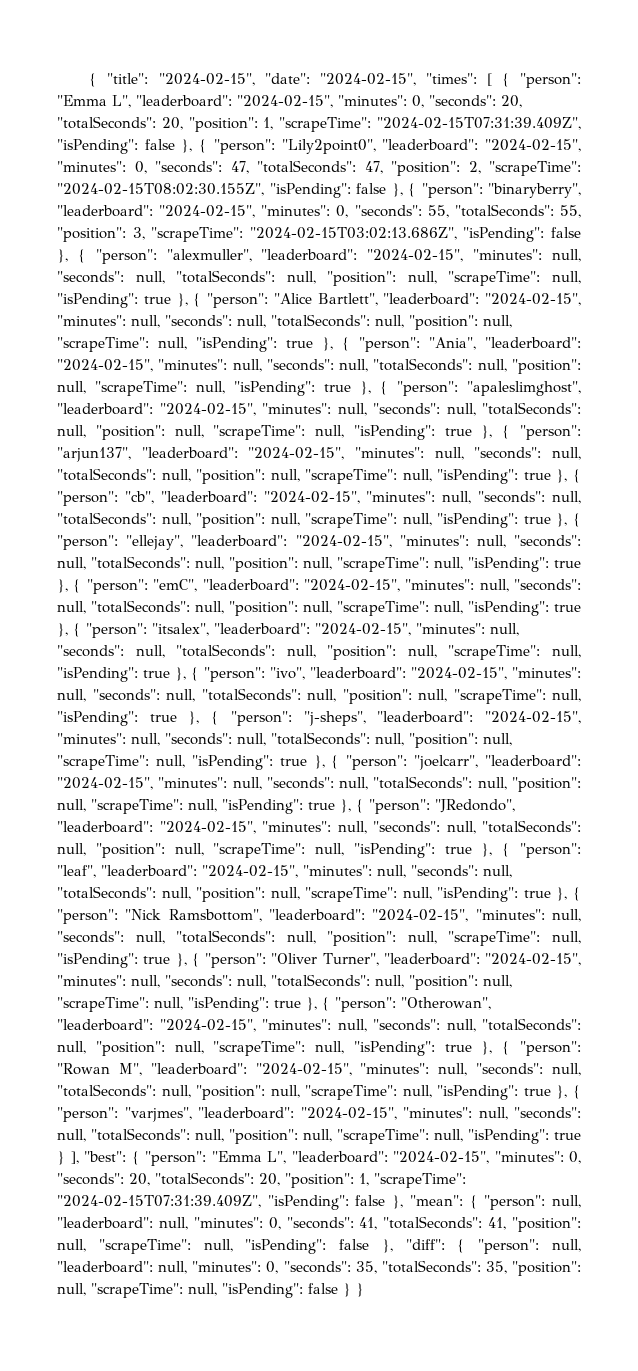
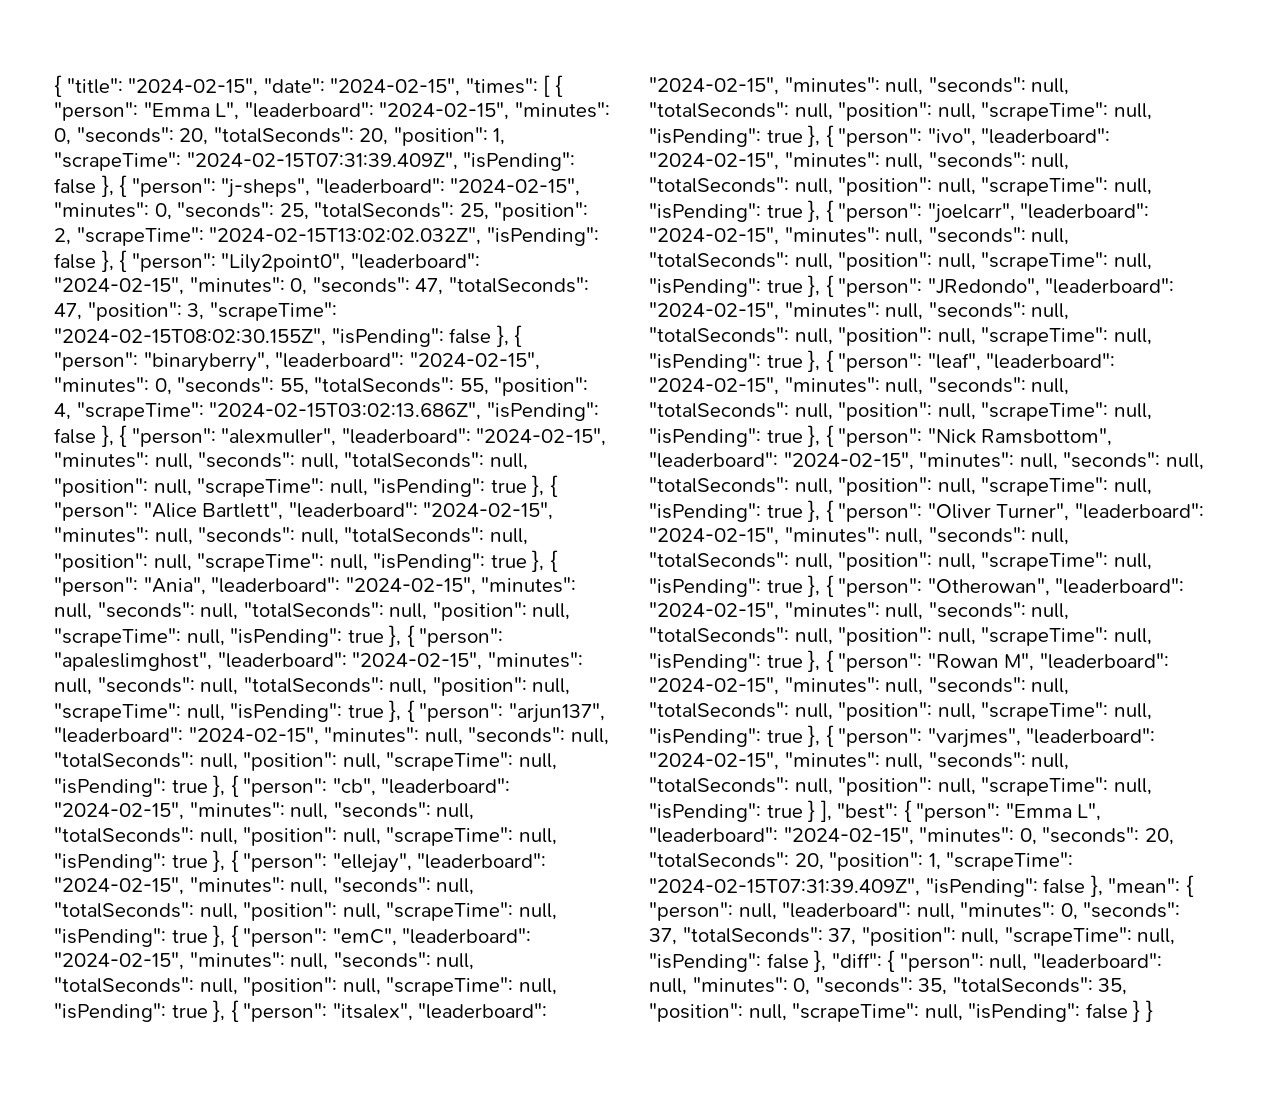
+ "j-sheps", "leaderboard": "2024-02-15", "minutes": 0, "seconds": 25, "totalSeconds": 25, "position": 2, "scrapeTime": "2024-02-15T13:02:02.032Z", "isPending": false }, { "person":
- 2, "scrapeTime":
+ 3, "scrapeTime":
- 3, "scrapeTime":
+ 4, "scrapeTime":
- "j-sheps", "leaderboard": "2024-02-15", "minutes": null, "seconds": null, "totalSeconds": null, "position": null, "scrapeTime": null, "isPending": true }, { "person":
- 41, "totalSeconds": 41, "position":
+ 37, "totalSeconds": 37, "position":

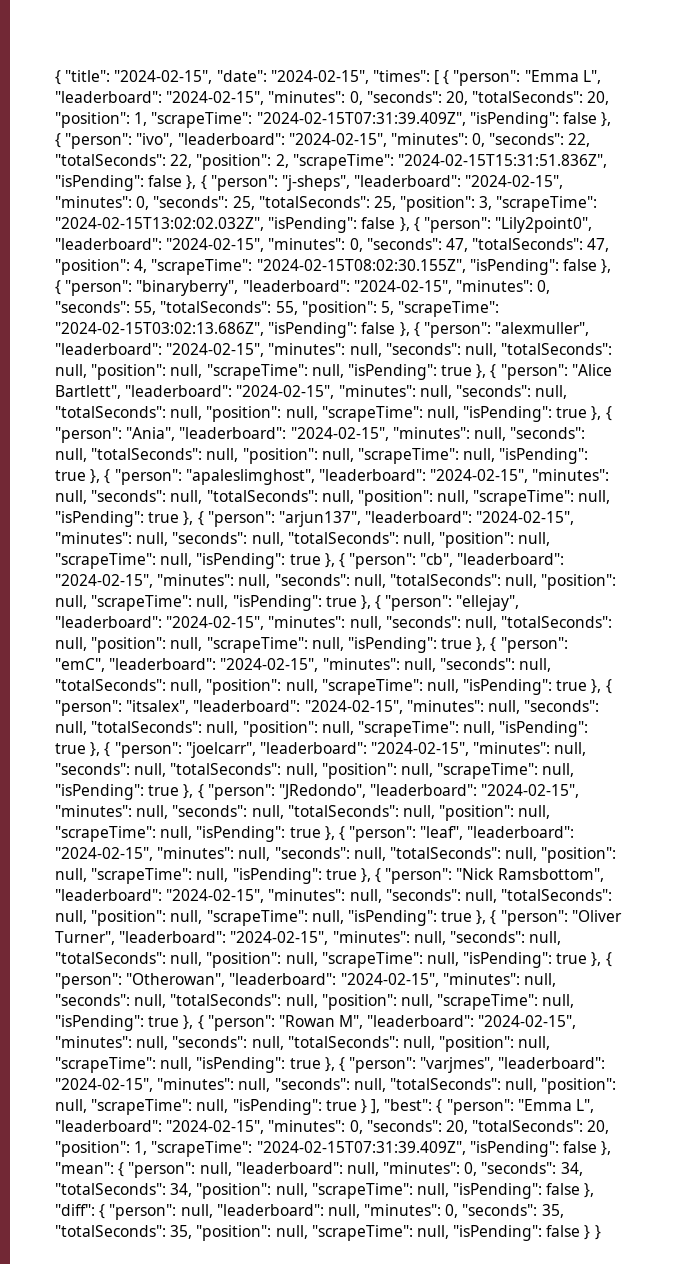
+ "ivo", "leaderboard": "2024-02-15", "minutes": 0, "seconds": 22, "totalSeconds": 22, "position": 2, "scrapeTime": "2024-02-15T15:31:51.836Z", "isPending": false }, { "person":
- 2, "scrapeTime":
+ 3, "scrapeTime":
- 3, "scrapeTime":
+ 4, "scrapeTime":
- 4, "scrapeTime":
+ 5, "scrapeTime":
- "ivo", "leaderboard": "2024-02-15", "minutes": null, "seconds": null, "totalSeconds": null, "position": null, "scrapeTime": null, "isPending": true }, { "person":
- 37, "totalSeconds": 37, "position":
+ 34, "totalSeconds": 34, "position":

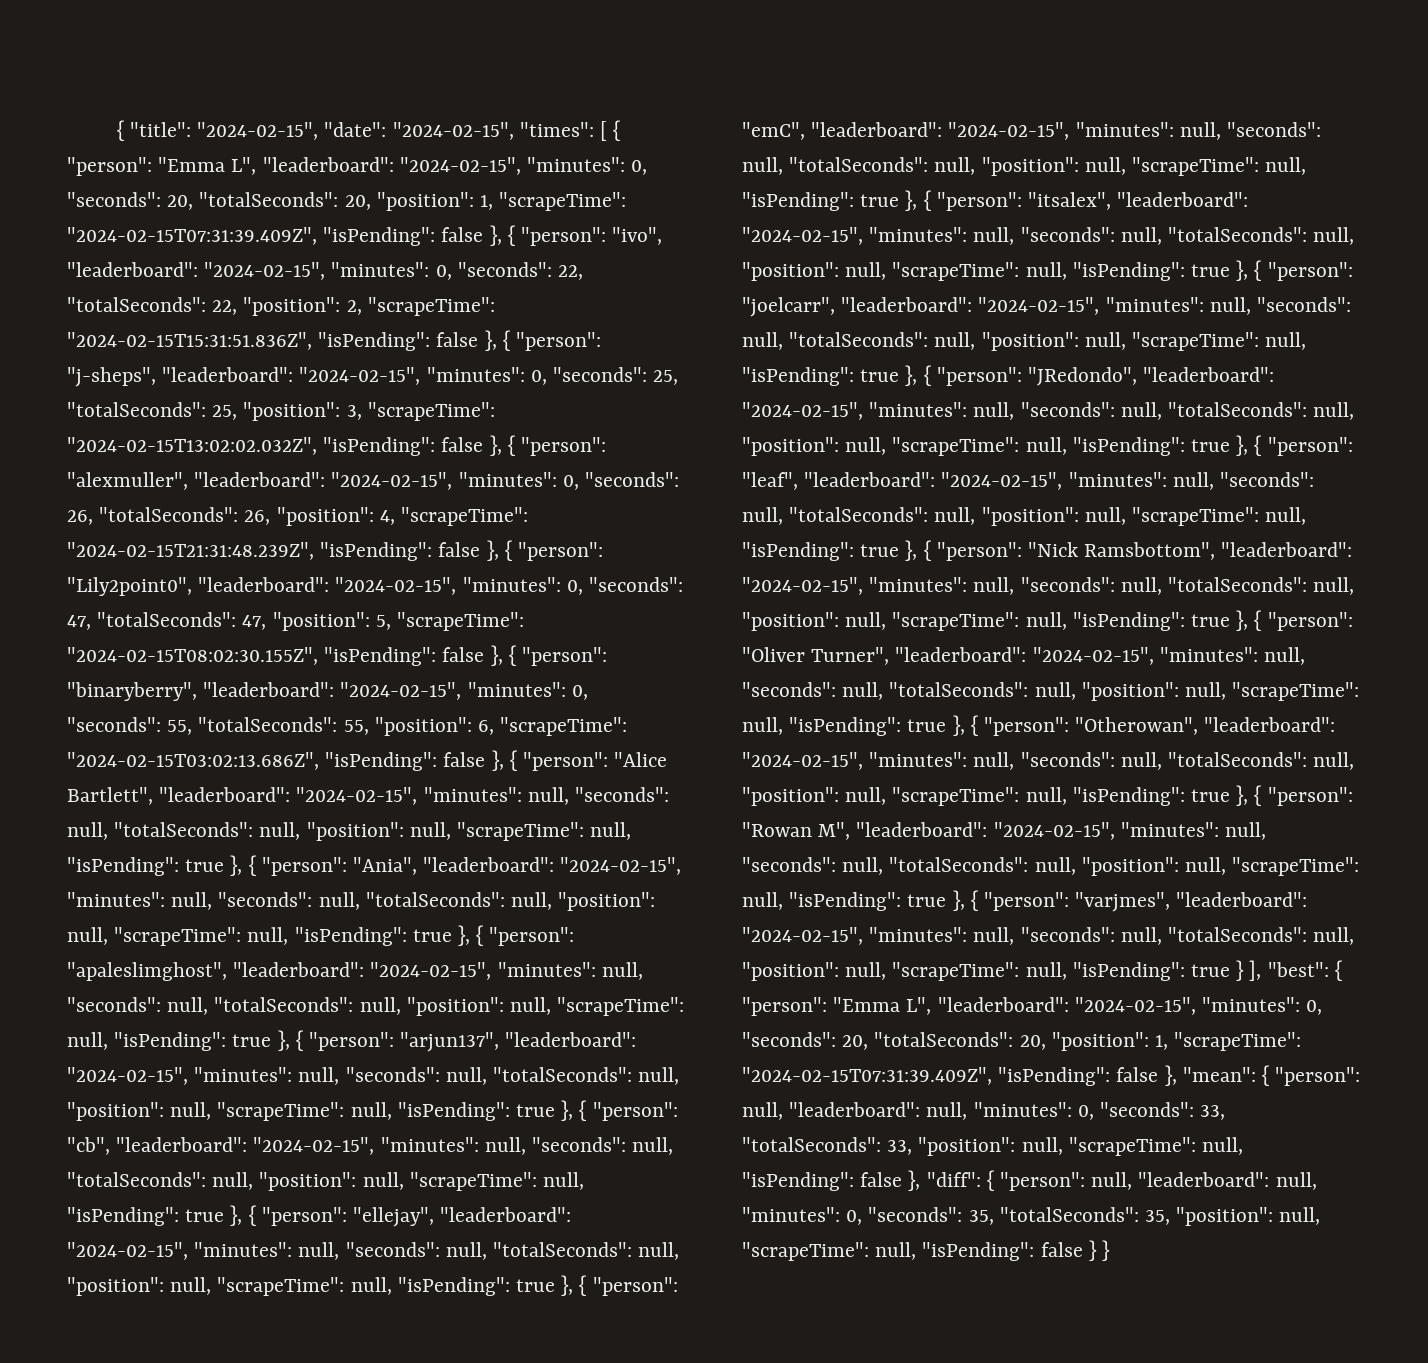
+ "alexmuller", "leaderboard": "2024-02-15", "minutes": 0, "seconds": 26, "totalSeconds": 26, "position": 4, "scrapeTime": "2024-02-15T21:31:48.239Z", "isPending": false }, { "person":
- 4, "scrapeTime":
+ 5, "scrapeTime":
- 5, "scrapeTime":
+ 6, "scrapeTime":
- "alexmuller", "leaderboard": "2024-02-15", "minutes": null, "seconds": null, "totalSeconds": null, "position": null, "scrapeTime": null, "isPending": true }, { "person":
- 34, "totalSeconds": 34, "position":
+ 33, "totalSeconds": 33, "position":

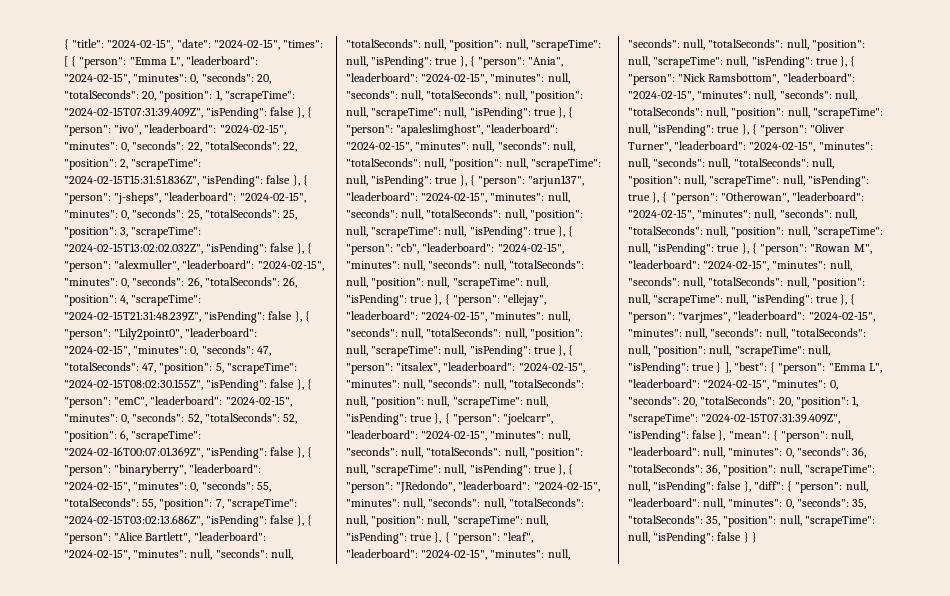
+ "emC", "leaderboard": "2024-02-15", "minutes": 0, "seconds": 52, "totalSeconds": 52, "position": 6, "scrapeTime": "2024-02-16T00:07:01.369Z", "isPending": false }, { "person":
- 6, "scrapeTime":
+ 7, "scrapeTime":
- "emC", "leaderboard": "2024-02-15", "minutes": null, "seconds": null, "totalSeconds": null, "position": null, "scrapeTime": null, "isPending": true }, { "person":
- 33, "totalSeconds": 33, "position":
+ 36, "totalSeconds": 36, "position":

